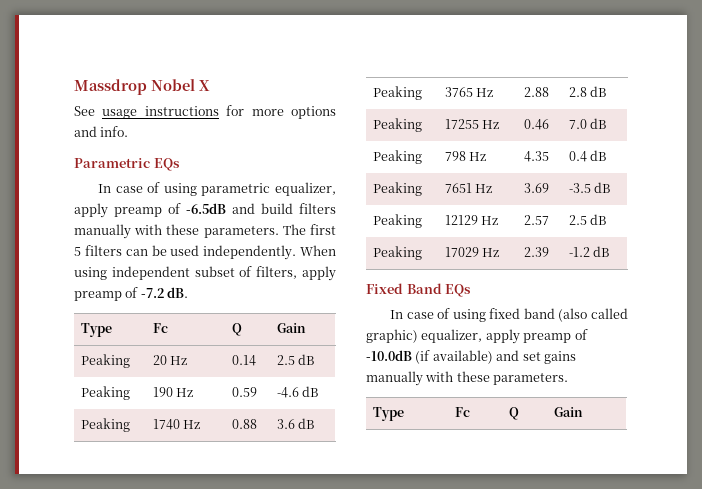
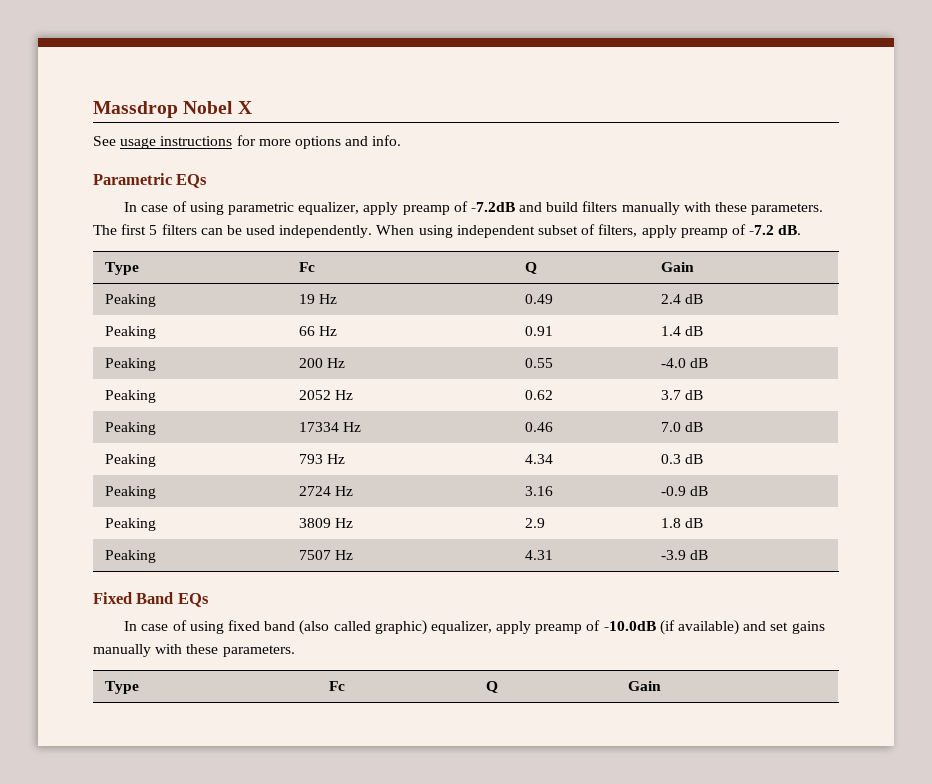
- In case of using parametric equalizer, apply preamp of -6.5dB and build filters manually with these parameters.
+ In case of using parametric equalizer, apply preamp of -7.2dB and build filters manually with these parameters.
- Peaking | 20 Hz | 0.14 | 2.5 dB
- Peaking | 190 Hz | 0.59 | -4.6 dB
- Peaking | 1740 Hz | 0.88 | 3.6 dB
- Peaking | 3765 Hz | 2.88 | 2.8 dB
- Peaking | 17255 Hz | 0.46 | 7.0 dB
+ Peaking | 19 Hz | 0.49 | 2.4 dB
+ Peaking | 66 Hz | 0.91 | 1.4 dB
+ Peaking | 200 Hz | 0.55 | -4.0 dB
+ Peaking | 2052 Hz | 0.62 | 3.7 dB
+ Peaking | 17334 Hz | 0.46 | 7.0 dB
- Peaking | 798 Hz | 4.35 | 0.4 dB
- Peaking | 7651 Hz | 3.69 | -3.5 dB
- Peaking | 12129 Hz | 2.57 | 2.5 dB
- Peaking | 17029 Hz | 2.39 | -1.2 dB
+ Peaking | 793 Hz | 4.34 | 0.3 dB
+ Peaking | 2724 Hz | 3.16 | -0.9 dB
+ Peaking | 3809 Hz | 2.9 | 1.8 dB
+ Peaking | 7507 Hz | 4.31 | -3.9 dB

